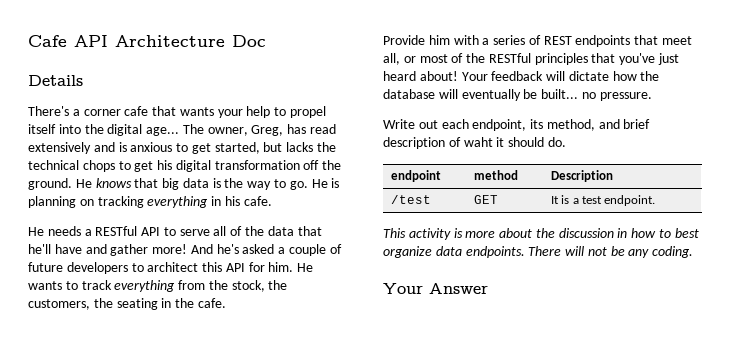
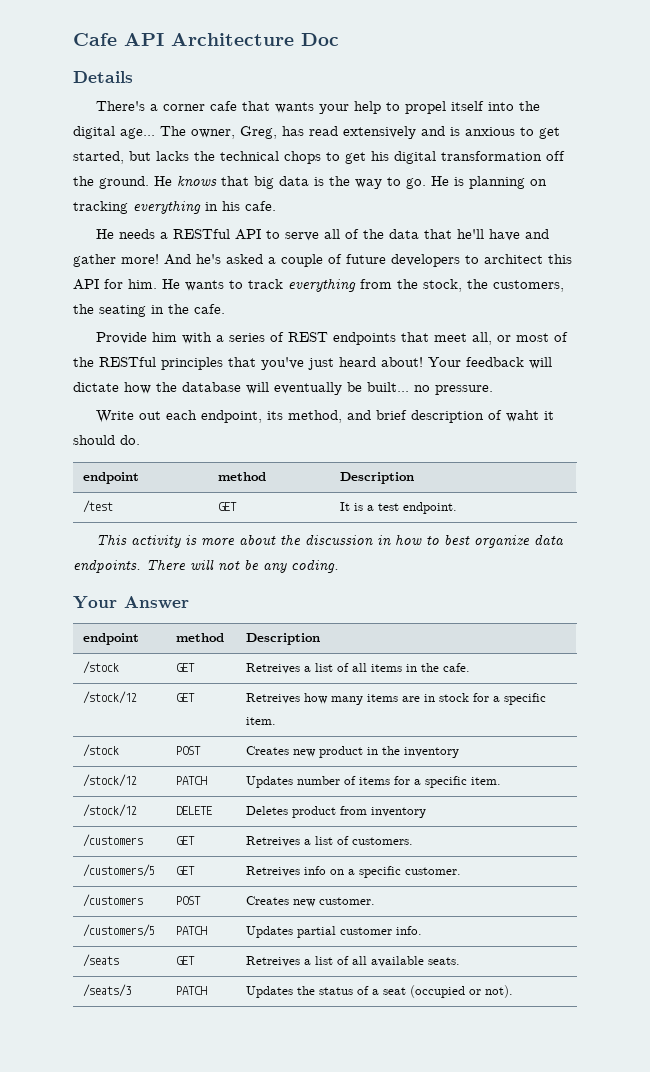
  Your Answer
+ endpoint | method | Description
+ /stock | GET | Retreives a list of all items in the cafe.
+ /stock/12 | GET | Retreives how many items are in stock for a specific item.
+ /stock | POST | Creates new product in the inventory
+ /stock/12 | PATCH | Updates number of items for a specific item.
+ /stock/12 | DELETE | Deletes product from inventory
+ /customers | GET | Retreives a list of customers.
+ /customers/5 | GET | Retreives info on a specific customer.
+ /customers | POST | Creates new customer.
+ /customers/5 | PATCH | Updates partial customer info.
+ /seats | GET | Retreives a list of all available seats.
+ /seats/3 | PATCH | Updates the status of a seat (occupied or not).

